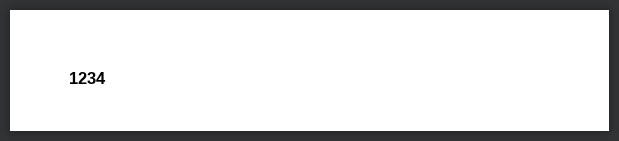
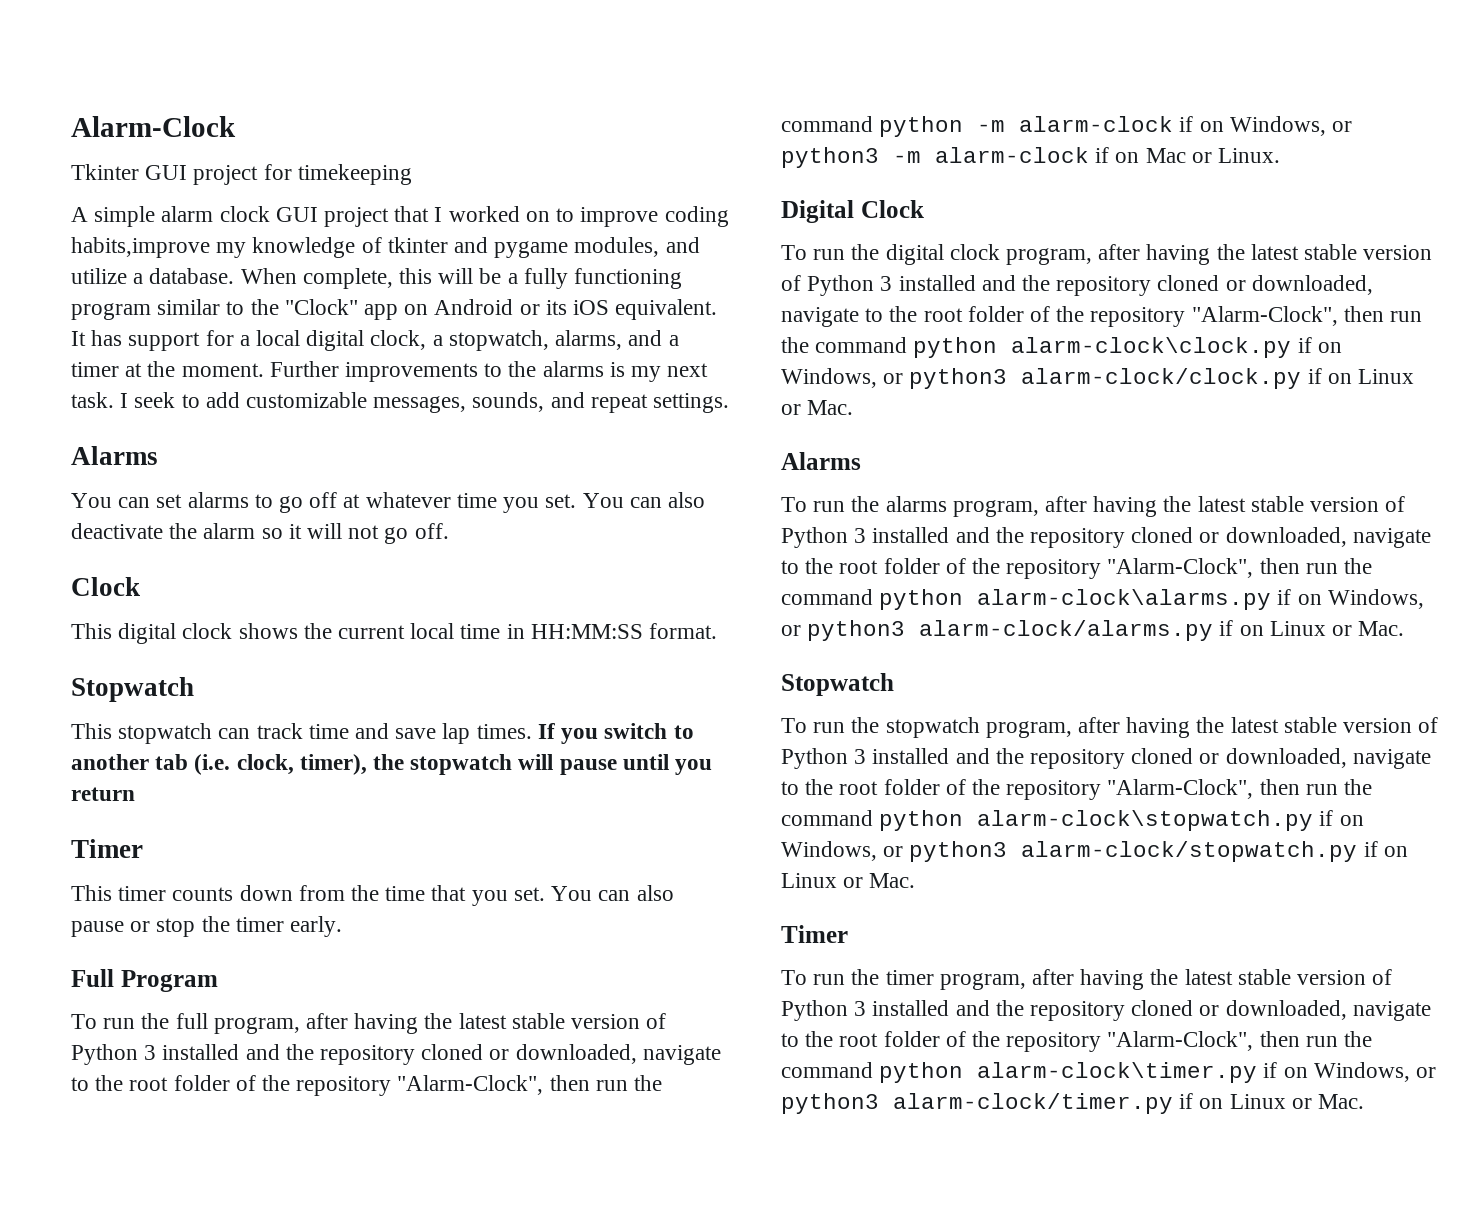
- 1234
+ Alarm-Clock
+ Tkinter GUI project for timekeeping
+ A simple alarm clock GUI project that I worked on to improve coding habits,improve my knowledge of tkinter and pygame modules, and utilize a database. When complete, this will be a fully functioning program similar to the "Clock" app on Android or its iOS equivalent. It has support for a local digital clock, a stopwatch, alarms, and a timer at the moment. Further improvements to the alarms is my next task. I seek to add customizable messages, sounds, and repeat settings.
+ Alarms
+ You can set alarms to go off at whatever time you set. You can also deactivate the alarm so it will not go off.
+ Clock
+ This digital clock shows the current local time in HH:MM:SS format.
+ Stopwatch
+ This stopwatch can track time and save lap times. If you switch to another tab (i.e. clock, timer), the stopwatch will pause until you return
+ Timer
+ This timer counts down from the time that you set. You can also pause or stop the timer early.
+ Full Program
+ To run the full program, after having the latest stable version of Python 3 installed and the repository cloned or downloaded, navigate to the root folder of the repository "Alarm-Clock", then run the command python -m alarm-clock if on Windows, or python3 -m alarm-clock if on Mac or Linux.
+ Digital Clock
+ To run the digital clock program, after having the latest stable version of Python 3 installed and the repository cloned or downloaded, navigate to the root folder of the repository "Alarm-Clock", then run the command python alarm-clock\clock.py if on Windows, or python3 alarm-clock/clock.py if on Linux or Mac.
+ Alarms
+ To run the alarms program, after having the latest stable version of Python 3 installed and the repository cloned or downloaded, navigate to the root folder of the repository "Alarm-Clock", then run the command python alarm-clock\alarms.py if on Windows, or python3 alarm-clock/alarms.py if on Linux or Mac.
+ Stopwatch
+ To run the stopwatch program, after having the latest stable version of Python 3 installed and the repository cloned or downloaded, navigate to the root folder of the repository "Alarm-Clock", then run the command python alarm-clock\stopwatch.py if on Windows, or python3 alarm-clock/stopwatch.py if on Linux or Mac.
+ Timer
+ To run the timer program, after having the latest stable version of Python 3 installed and the repository cloned or downloaded, navigate to the root folder of the repository "Alarm-Clock", then run the command python alarm-clock\timer.py if on Windows, or python3 alarm-clock/timer.py if on Linux or Mac.

